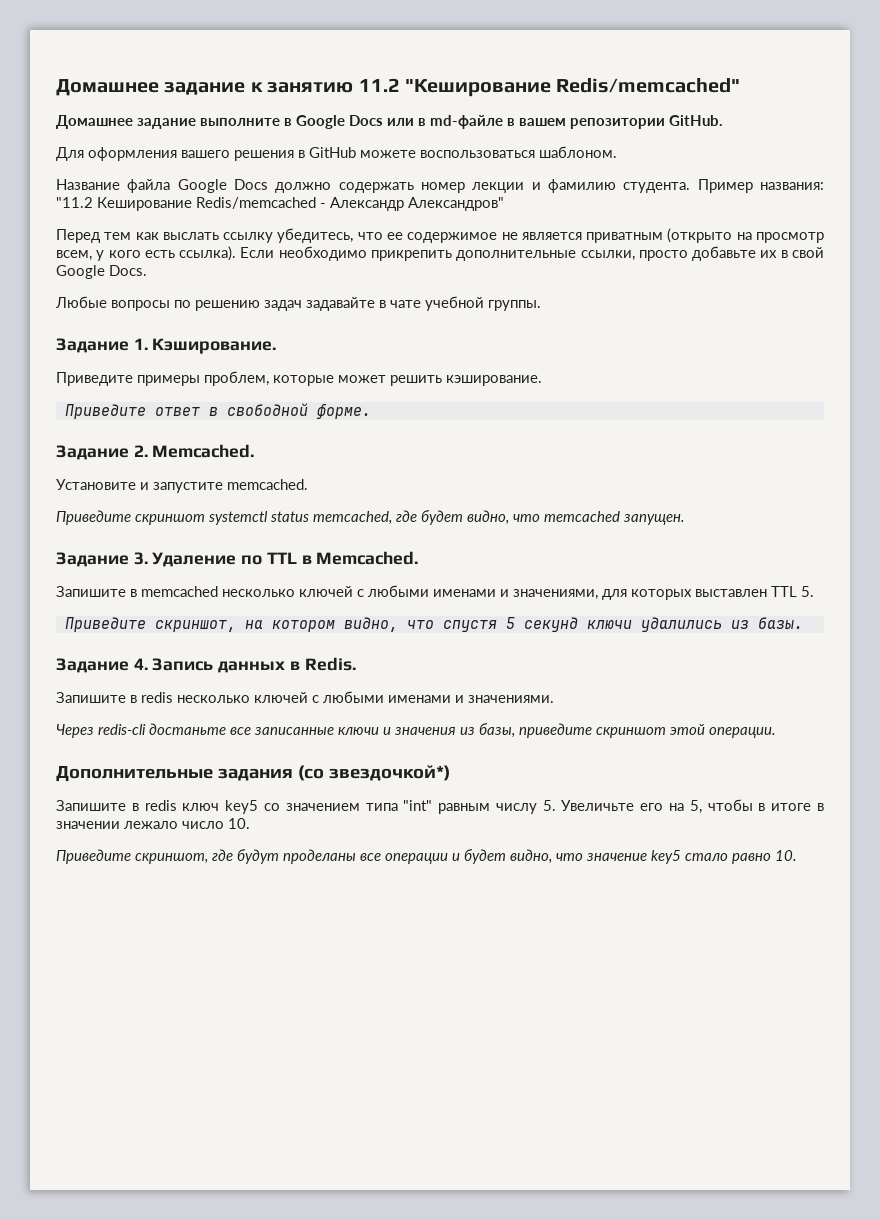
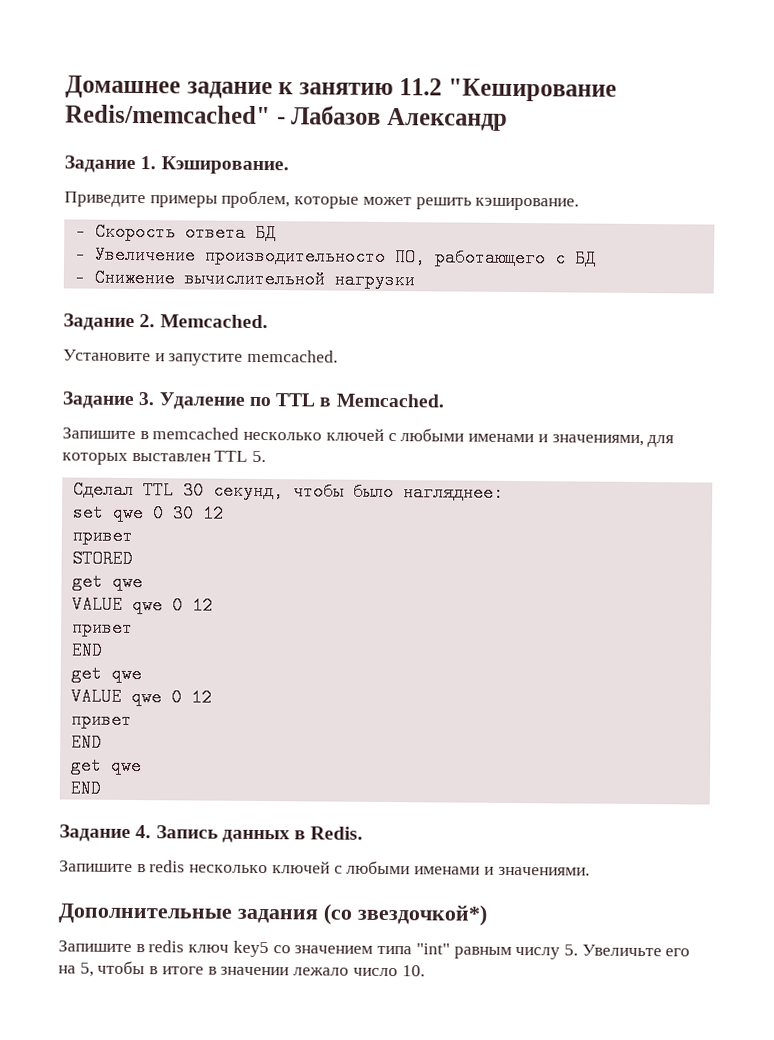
- Домашнее задание к занятию 11.2 "Кеширование Redis/memcached"
- Домашнее задание выполните в Google Docs или в md-файле в вашем репозитории GitHub.
- Для оформления вашего решения в GitHub можете воспользоваться шаблоном.
- Название файла Google Docs должно содержать номер лекции и фамилию студента. Пример названия: "11.2 Кеширование Redis/memcached - Александр Александров"
- Перед тем как выслать ссылку убедитесь, что ее содержимое не является приватным (открыто на просмотр всем, у кого есть ссылка). Если необходимо прикрепить дополнительные ссылки, просто добавьте их в свой Google Docs.
- Любые вопросы по решению задач задавайте в чате учебной группы.
+ Домашнее задание к занятию 11.2 "Кеширование Redis/memcached" - Лабазов Александр
- Приведите ответ в свободной форме.
+ - Скорость ответа БД
+ - Увеличение производительносто ПО, работающего с БД
+ - Снижение вычислительной нагрузки
- Приведите скриншот systemctl status memcached, где будет видно, что memcached запущен.
- Приведите скриншот, на котором видно, что спустя 5 секунд ключи удалились из базы.
+ Сделал TTL 30 секунд, чтобы было нагляднее:
+ set qwe 0 30 12
+ привет
+ STORED
+ get qwe
+ VALUE qwe 0 12
+ привет
+ END
+ get qwe
+ VALUE qwe 0 12
+ привет
+ END
+ get qwe
+ END
- Через redis-cli достаньте все записанные ключи и значения из базы, приведите скриншот этой операции.
- Приведите скриншот, где будут проделаны все операции и будет видно, что значение key5 стало равно 10.

